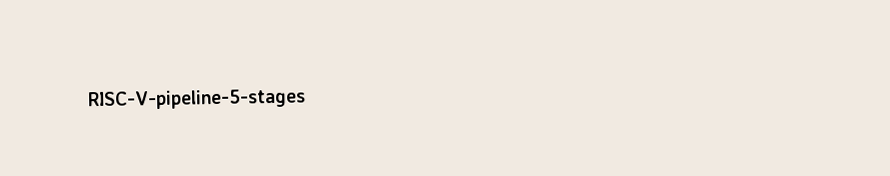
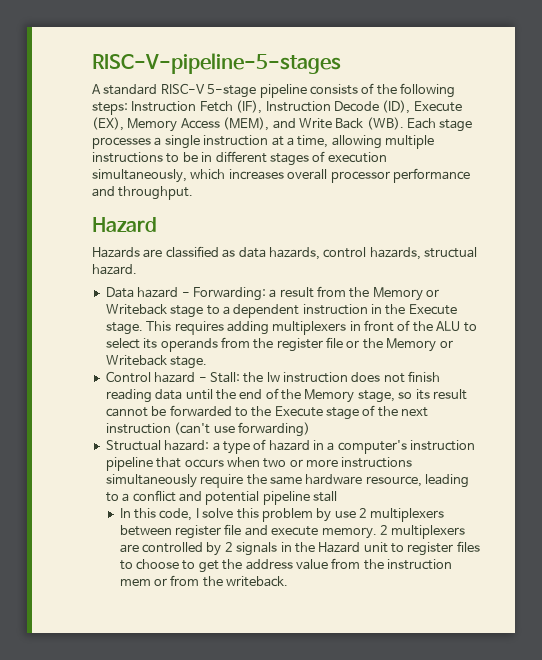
+ A standard RISC-V 5-stage pipeline consists of the following steps: Instruction Fetch (IF), Instruction Decode (ID), Execute (EX), Memory Access (MEM), and Write Back (WB). Each stage processes a single instruction at a time, allowing multiple instructions to be in different stages of execution simultaneously, which increases overall processor performance and throughput.
+ Hazard
+ Hazards are classified as data hazards, control hazards, structual hazard.
+ Data hazard - Forwarding: a result from the Memory or Writeback stage to a dependent instruction in the Execute stage. This requires adding multiplexers in front of the ALU to select its operands from the register file or the Memory or Writeback stage.
+ Control hazard - Stall: the lw instruction does not finish reading data until the end of the Memory stage, so its result cannot be forwarded to the Execute stage of the next instruction (can't use forwarding)
+ Structual hazard: a type of hazard in a computer's instruction pipeline that occurs when two or more instructions simultaneously require the same hardware resource, leading to a conflict and potential pipeline stall
+ In this code, I solve this problem by use 2 multiplexers between register file and execute memory. 2 multiplexers are controlled by 2 signals in the Hazard unit to register files to choose to get the address value from the instruction mem or from the writeback.

